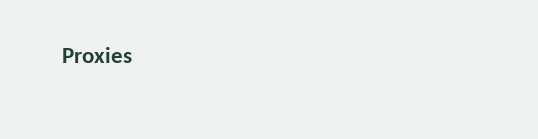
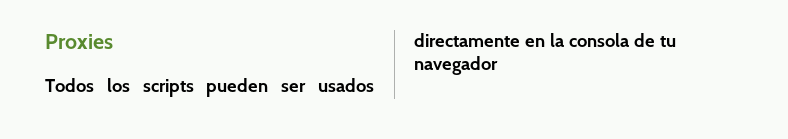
+ Todos los scripts pueden ser usados directamente en la consola de tu navegador

